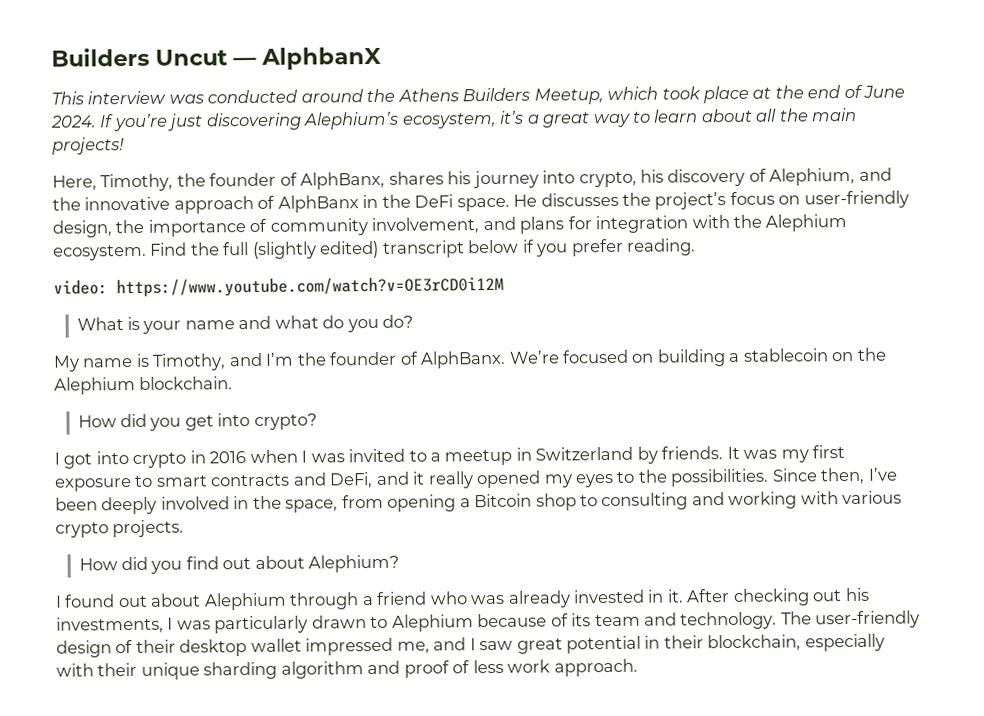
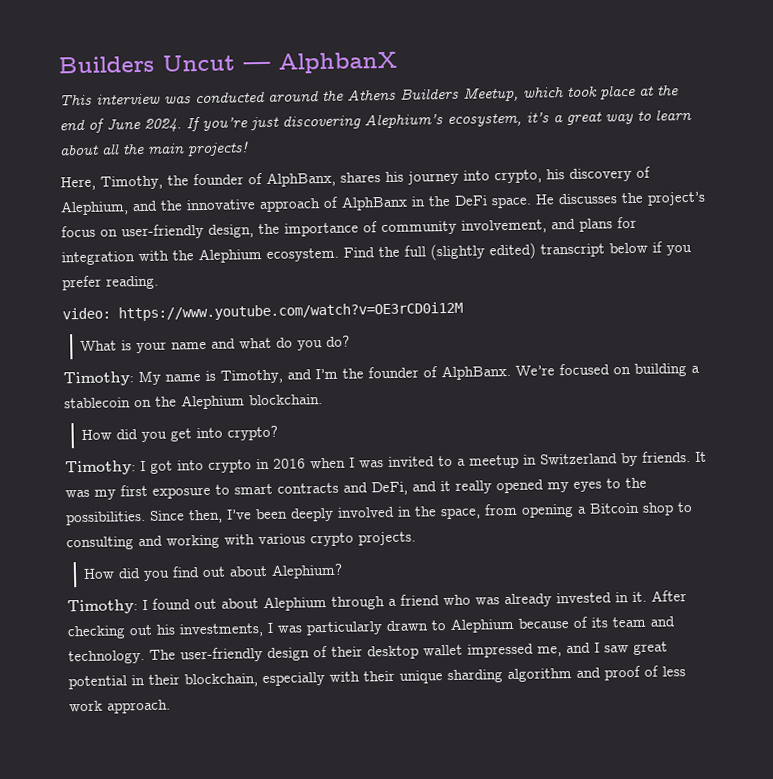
- My name is Timothy, and I’m the founder of AlphBanx.
+ Timothy: My name is Timothy, and I’m the founder of AlphBanx.
- I got into crypto in 2016 when I was invited to a meetup in Switzerland by friends.
+ Timothy: I got into crypto in 2016 when I was invited to a meetup in Switzerland by friends.
- I found out about Alephium through a friend who was already invested in it.
+ Timothy: I found out about Alephium through a friend who was already invested in it.

